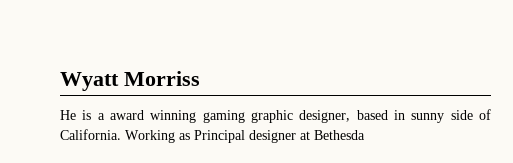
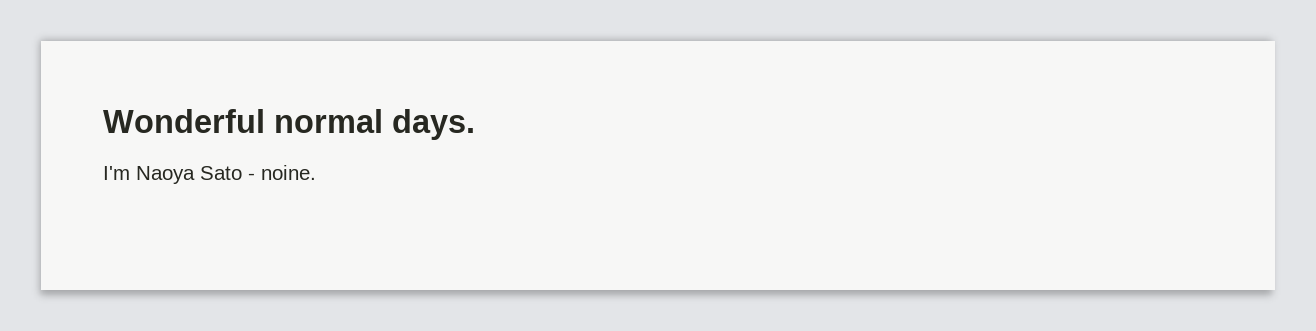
- Wyatt Morriss
- He is a award winning gaming graphic designer, based in sunny side of California. Working as Principal designer at Bethesda
+ Wonderful normal days.
+ I'm Naoya Sato - noine.

